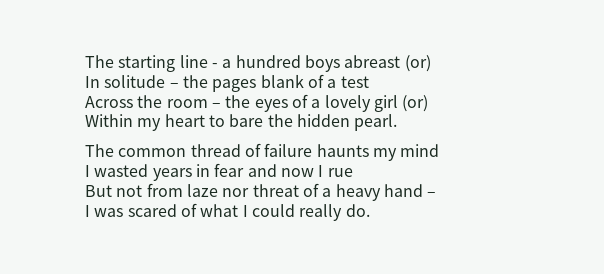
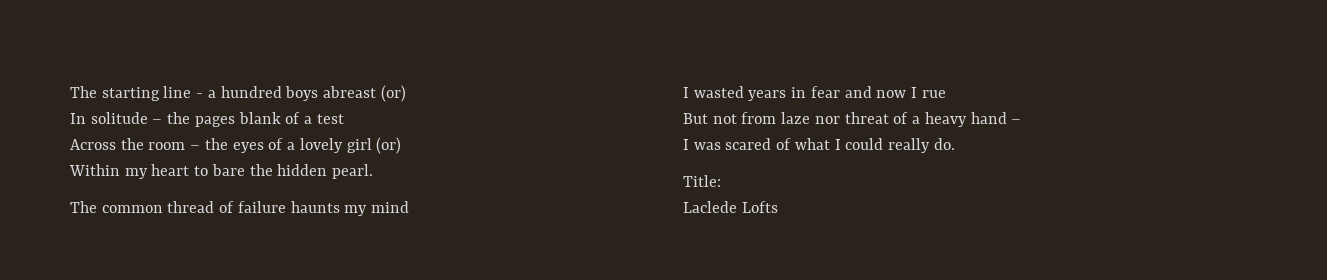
+ Title:
+ Laclede Lofts

